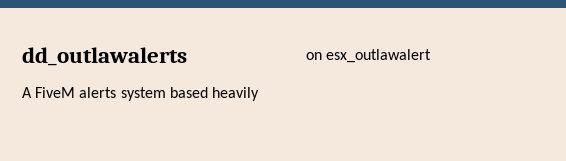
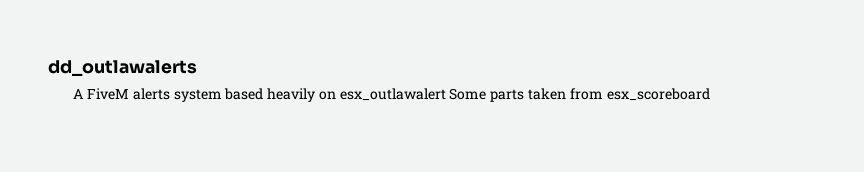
- A FiveM alerts system based heavily on esx_outlawalert
+ A FiveM alerts system based heavily on esx_outlawalert Some parts taken from esx_scoreboard

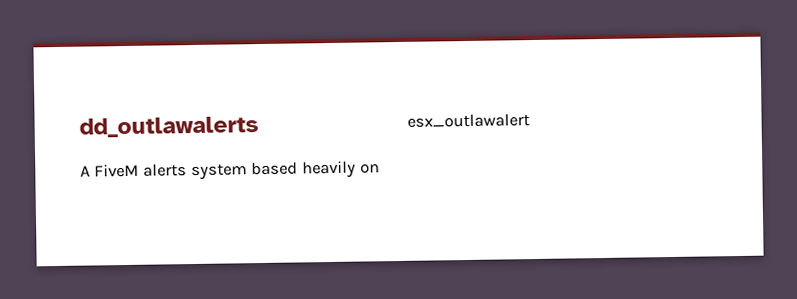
- A FiveM alerts system based heavily on esx_outlawalert Some parts taken from esx_scoreboard
+ A FiveM alerts system based heavily on esx_outlawalert

